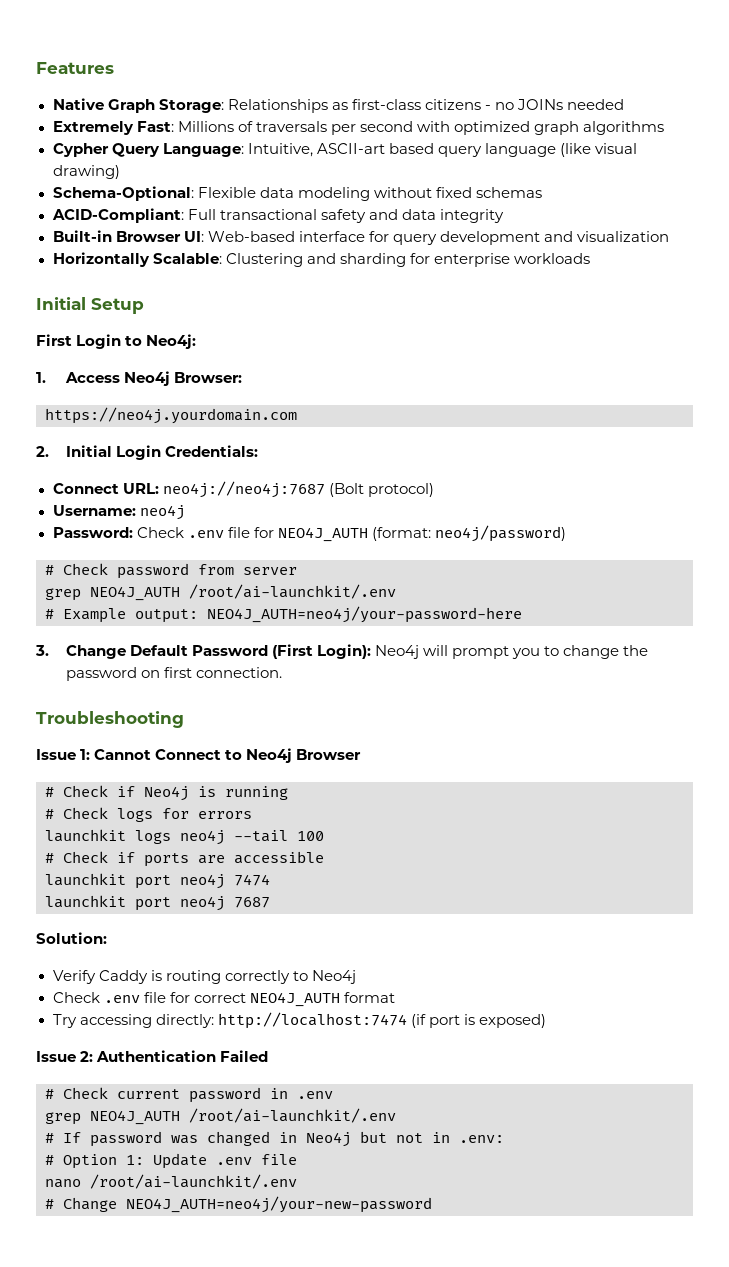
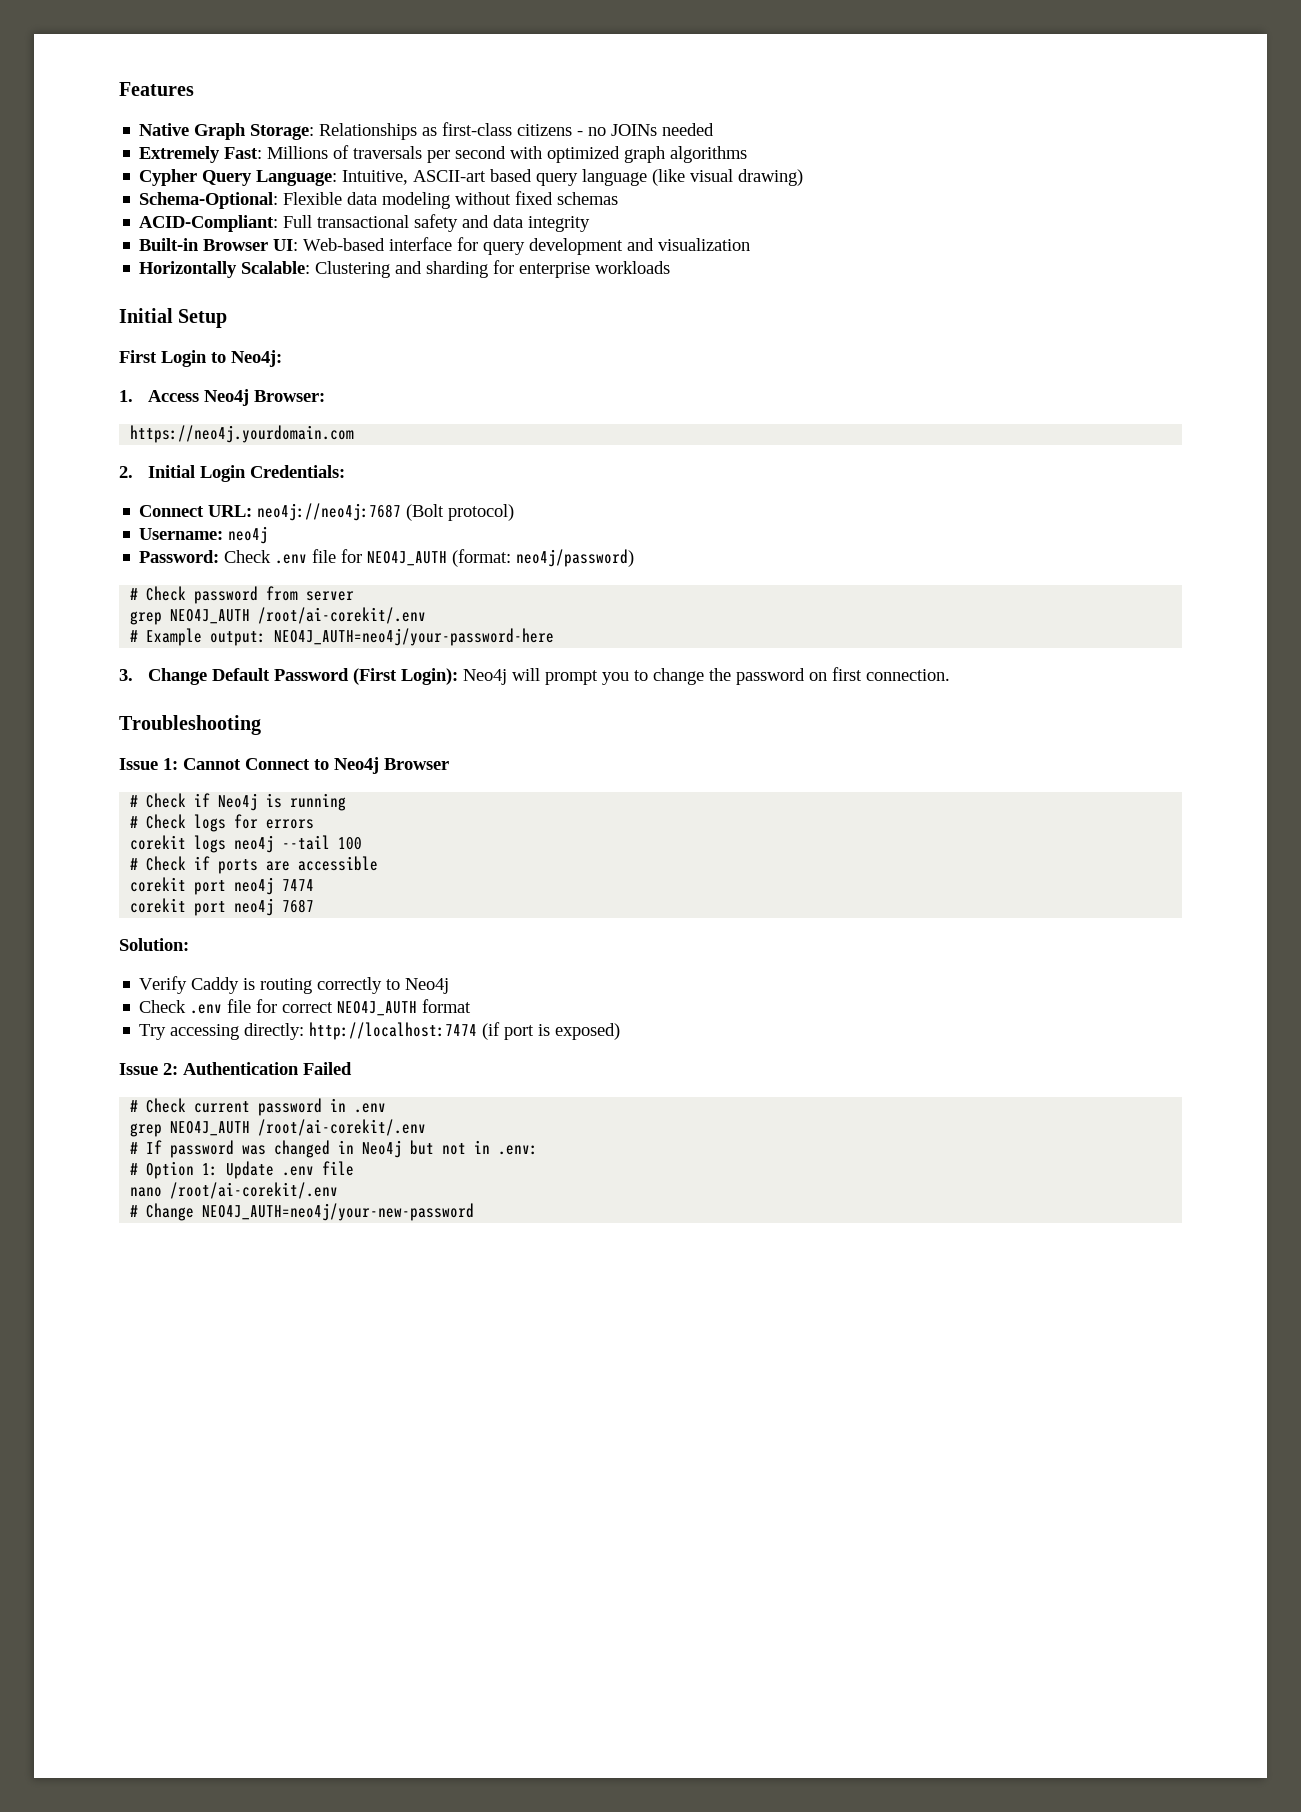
  # Check password from server
- grep NEO4J_AUTH /root/ai-launchkit/.env
+ grep NEO4J_AUTH /root/ai-corekit/.env
- launchkit logs neo4j --tail 100
+ corekit logs neo4j --tail 100
- launchkit port neo4j 7474
+ corekit port neo4j 7474
- launchkit port neo4j 7687
+ corekit port neo4j 7687
  # Check current password in .env
- grep NEO4J_AUTH /root/ai-launchkit/.env
+ grep NEO4J_AUTH /root/ai-corekit/.env
- nano /root/ai-launchkit/.env
+ nano /root/ai-corekit/.env

